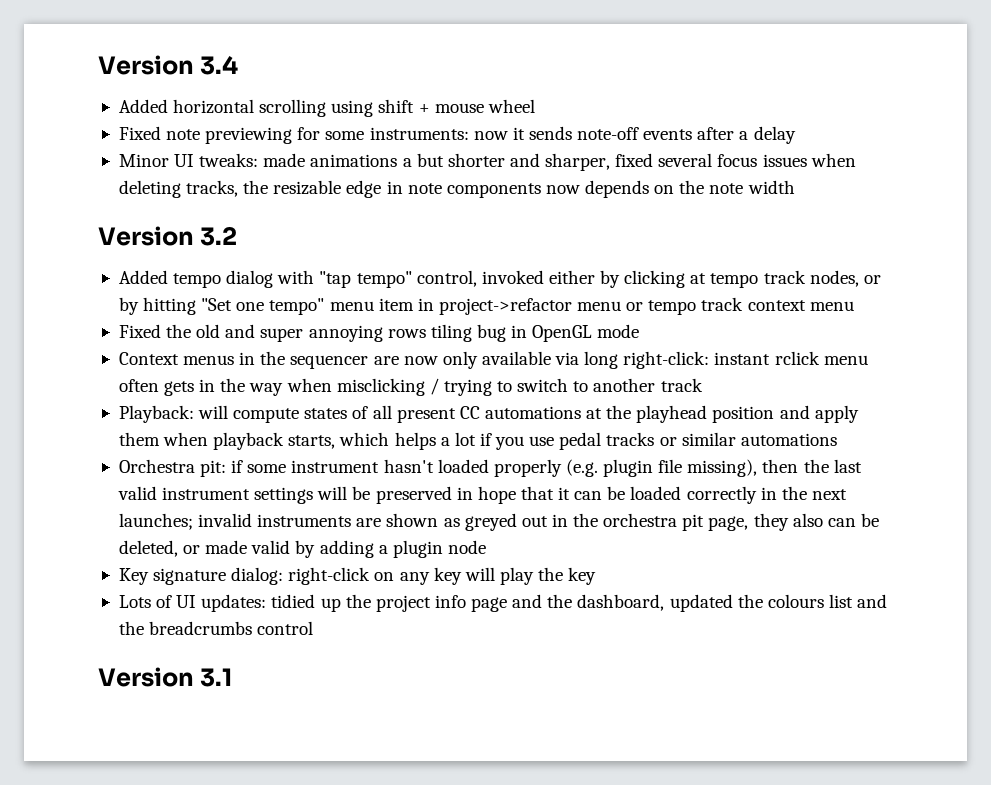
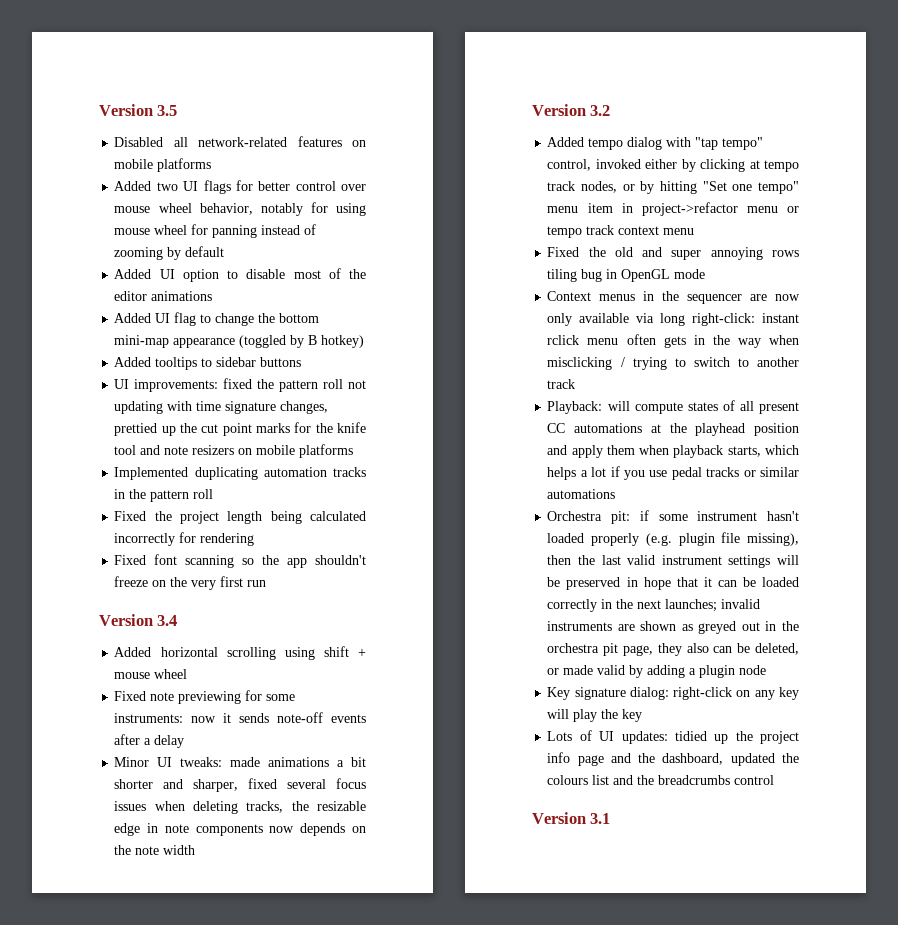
+ Version 3.5
+ Disabled all network-related features on mobile platforms
+ Added two UI flags for better control over mouse wheel behavior, notably for using mouse wheel for panning instead of zooming by default
+ Added UI option to disable most of the editor animations
+ Added UI flag to change the bottom mini-map appearance (toggled by B hotkey)
+ Added tooltips to sidebar buttons
+ UI improvements: fixed the pattern roll not updating with time signature changes, prettied up the cut point marks for the knife tool and note resizers on mobile platforms
+ Implemented duplicating automation tracks in the pattern roll
+ Fixed the project length being calculated incorrectly for rendering
+ Fixed font scanning so the app shouldn't freeze on the very first run
- Minor UI tweaks: made animations a but shorter and sharper, fixed several focus issues when deleting tracks, the resizable edge in note components now depends on the note width
+ Minor UI tweaks: made animations a bit shorter and sharper, fixed several focus issues when deleting tracks, the resizable edge in note components now depends on the note width

